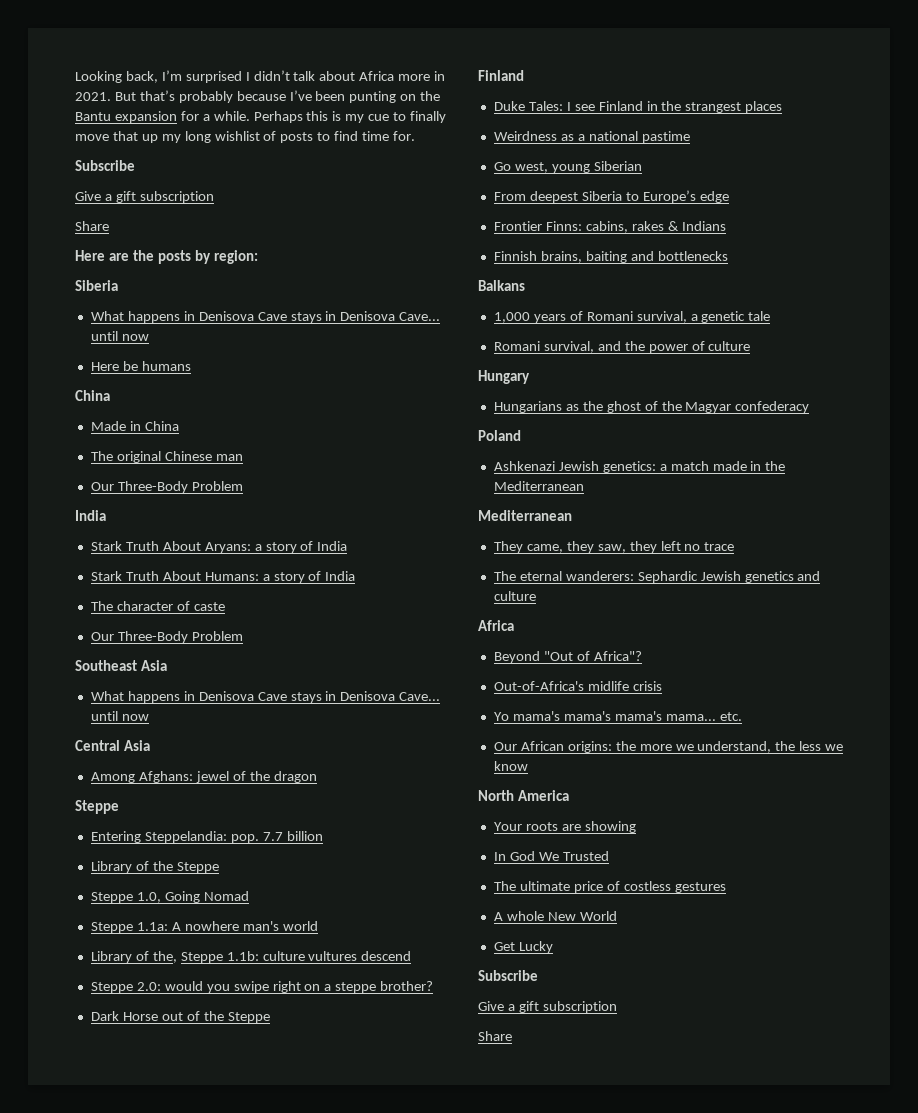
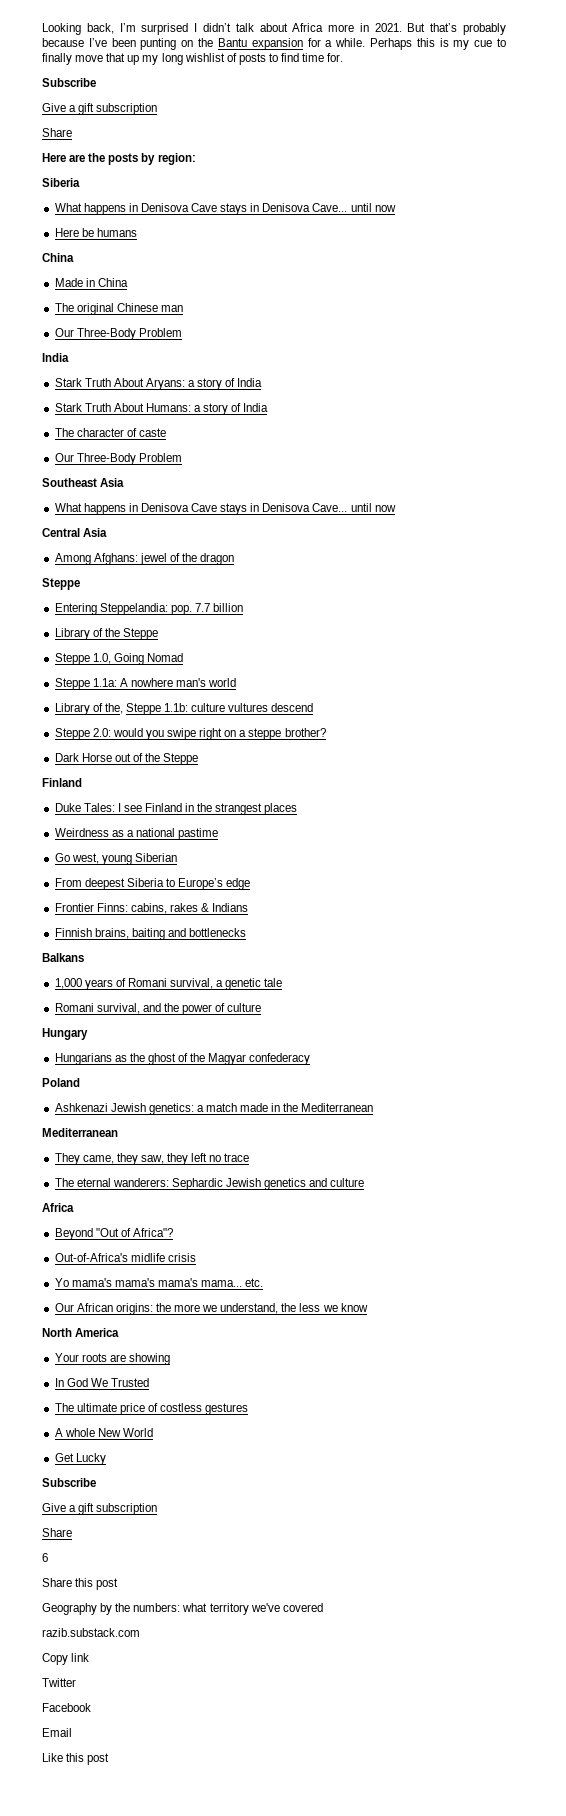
+ 6
+ Share this post
+ Geography by the numbers: what territory we've covered
+ razib.substack.com
+ Copy link
+ Twitter
+ Facebook
+ Email
+ Like this post

